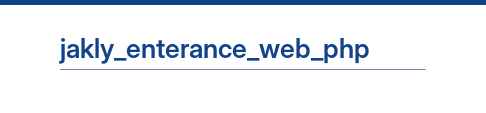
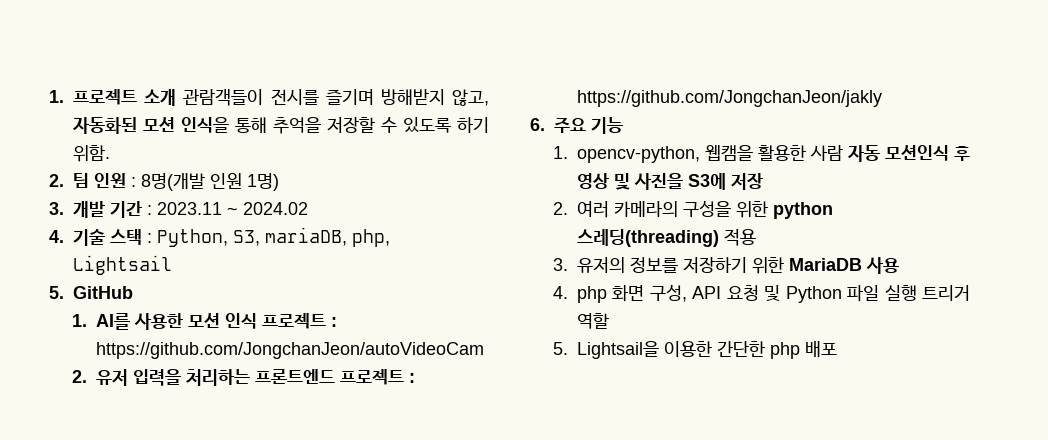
- jakly_enterance_web_php
+ 1. 프로젝트 소개 관람객들이 전시를 즐기며 방해받지 않고, 자동화된 모션 인식을 통해 추억을 저장할 수 있도록 하기 위함.
+ 2. 팀 인원 : 8명(개발 인원 1명)
+ 3. 개발 기간 : 2023.11 ~ 2024.02
+ 4. 기술 스택 : Python, S3, mariaDB, php, Lightsail
+ 5. GitHub
+ 1. AI를 사용한 모션 인식 프로젝트 : https://github.com/JongchanJeon/autoVideoCam
+ 2. 유저 입력을 처리하는 프론트엔드 프로젝트 : https://github.com/JongchanJeon/jakly
+ 6. 주요 기능
+ 1. opencv-python, 웹캠을 활용한 사람 자동 모션인식 후 영상 및 사진을 S3에 저장
+ 2. 여러 카메라의 구성을 위한 python 스레딩(threading) 적용
+ 3. 유저의 정보를 저장하기 위한 MariaDB 사용
+ 4. php 화면 구성, API 요청 및 Python 파일 실행 트리거 역할
+ 5. Lightsail을 이용한 간단한 php 배포

